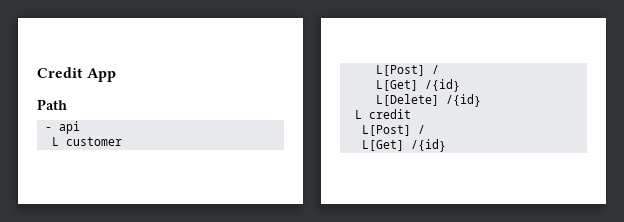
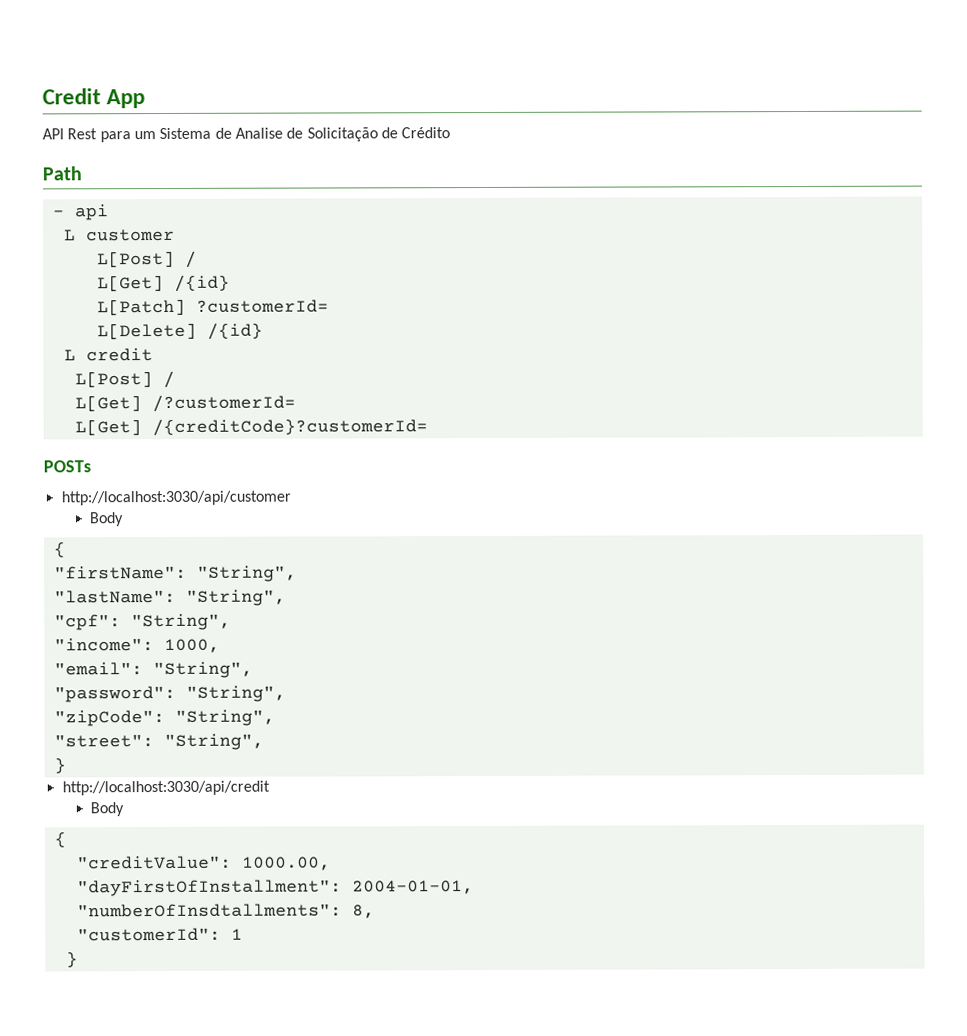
+ API Rest para um Sistema de Analise de Solicitação de Crédito
+ L[Patch] ?customerId=
  L credit
  L[Post] /
- L[Get] /{id}
+ L[Get] /?customerId=
+ L[Get] /{creditCode}?customerId=
+ POSTs
+ http://localhost:3030/api/customer
+ Body
+ {
+ "firstName": "String",
+ "lastName": "String",
+ "cpf": "String",
+ "income": 1000,
+ "email": "String",
+ "password": "String",
+ "zipCode": "String",
+ "street": "String",
+ }
+ http://localhost:3030/api/credit
+ Body
+ {
+ "creditValue": 1000.00,
+ "dayFirstOfInstallment": 2004-01-01,
+ "numberOfInsdtallments": 8,
+ "customerId": 1
+ }

